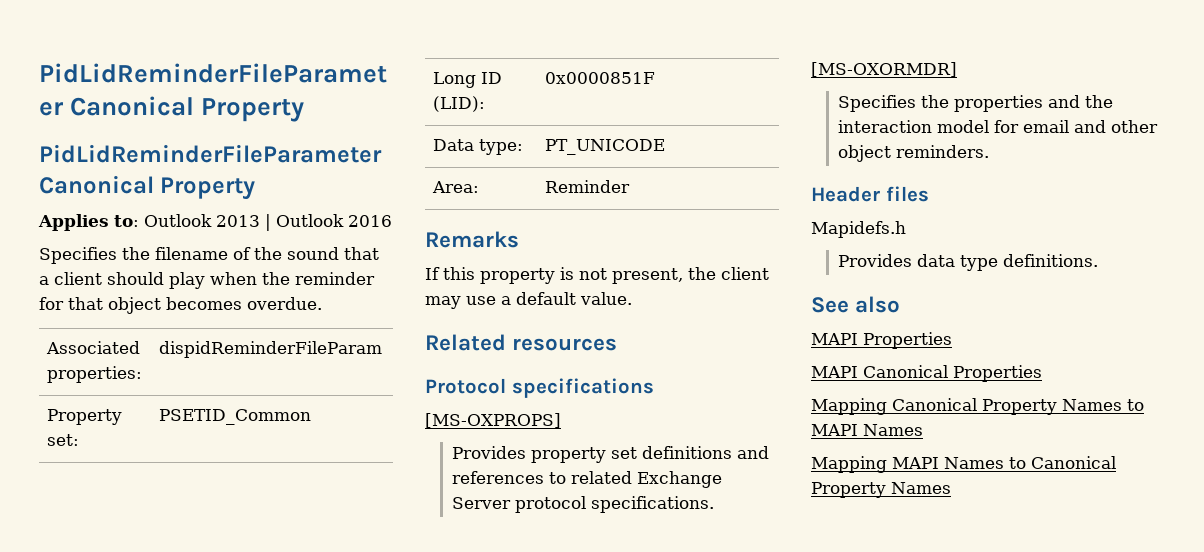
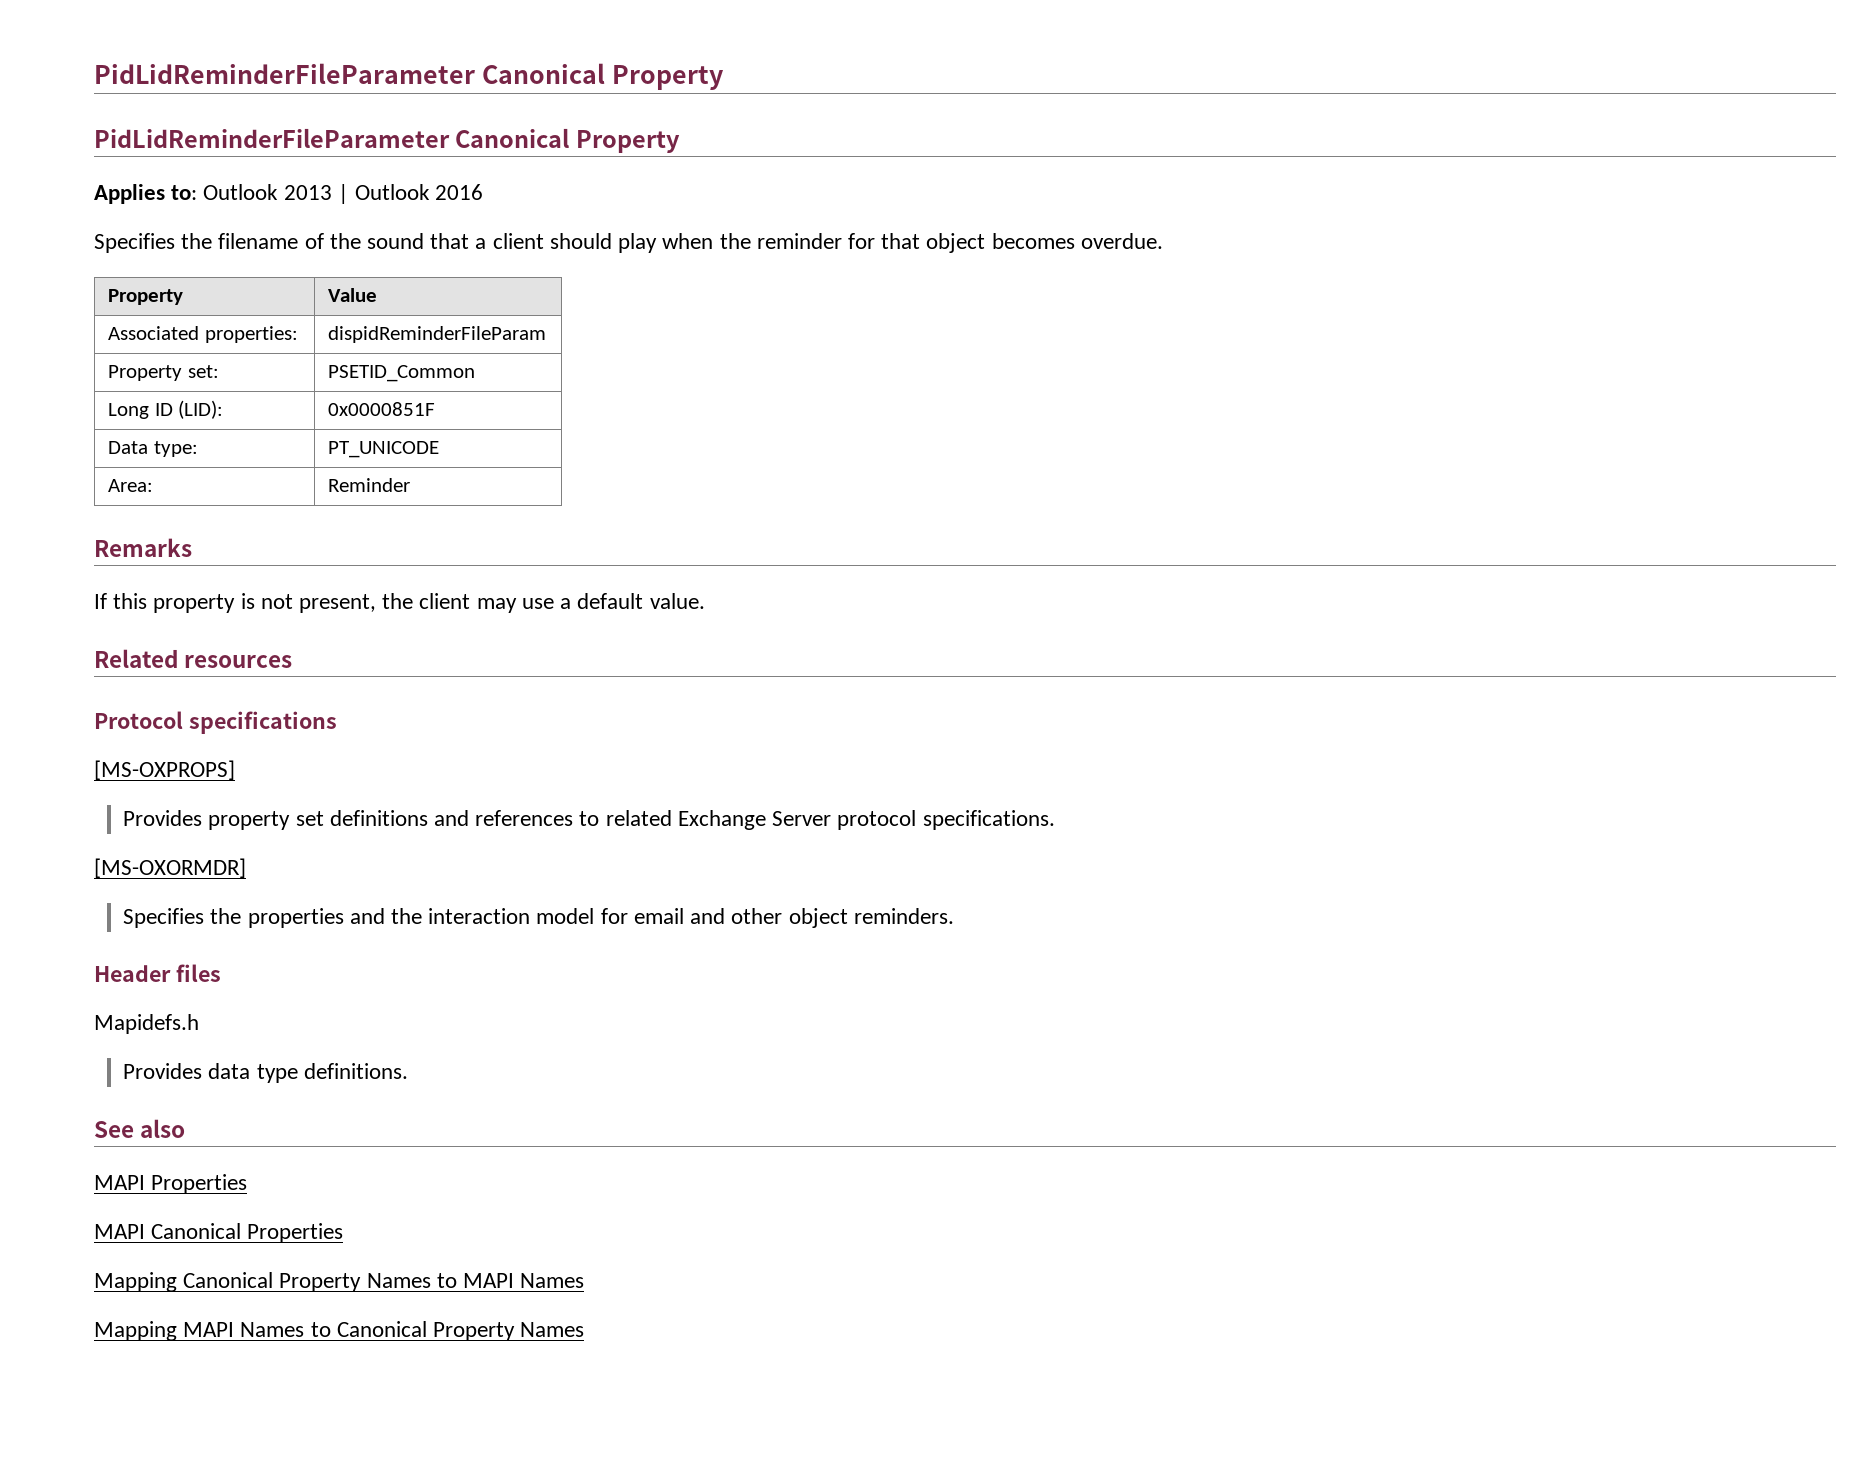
+ Property | Value

